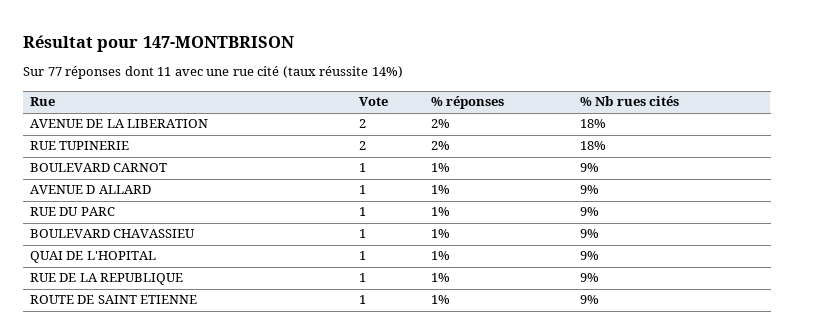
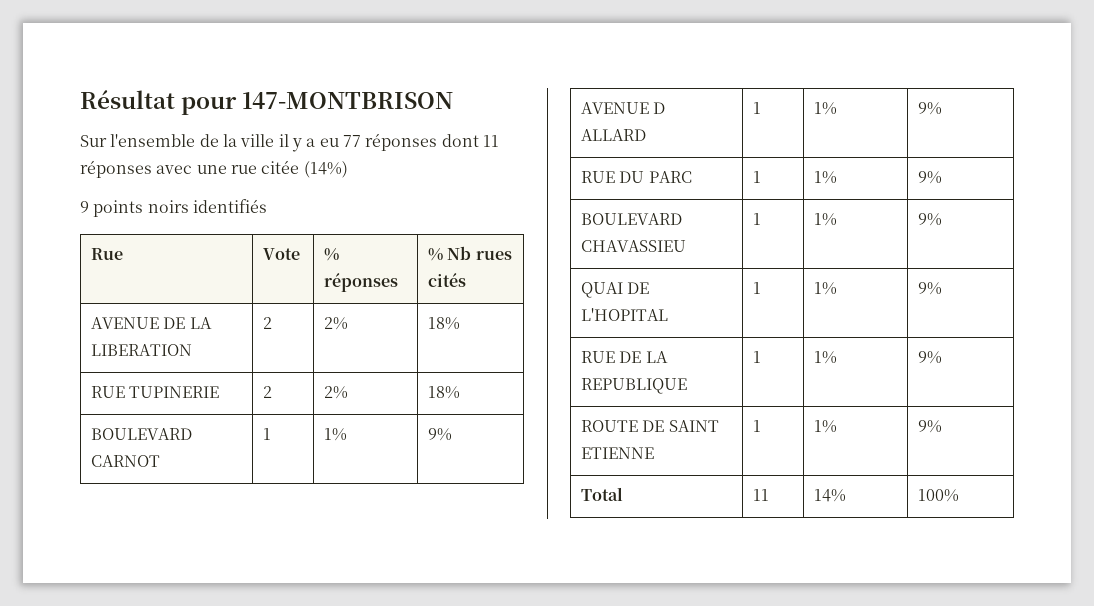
- Sur 77 réponses dont 11 avec une rue cité (taux réussite 14%)
+ Sur l'ensemble de la ville il y a eu 77 réponses dont 11 réponses avec une rue citée (14%)
+ 9 points noirs identifiés
+ Total | 11 | 14% | 100%

